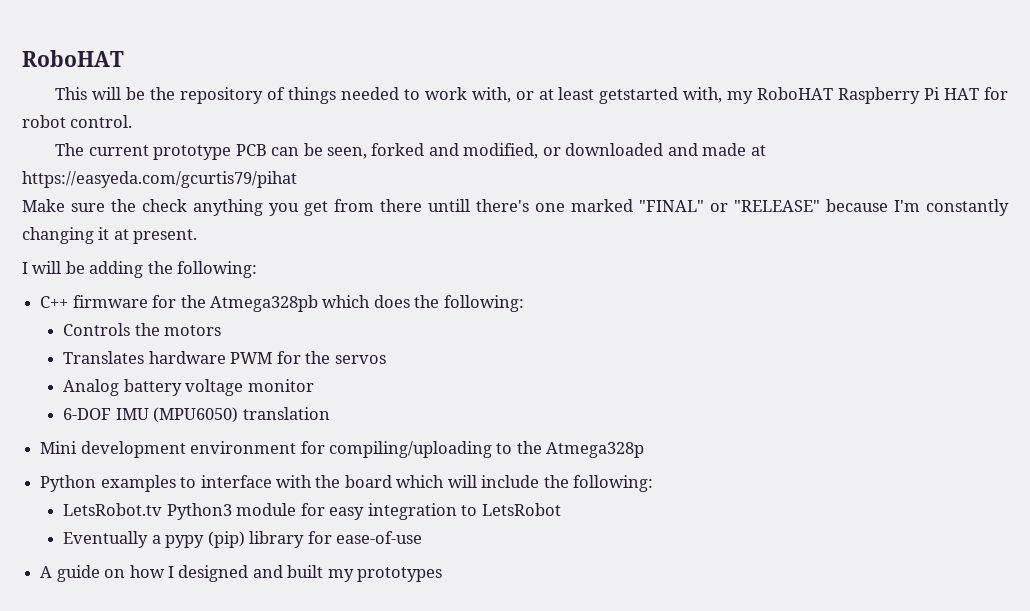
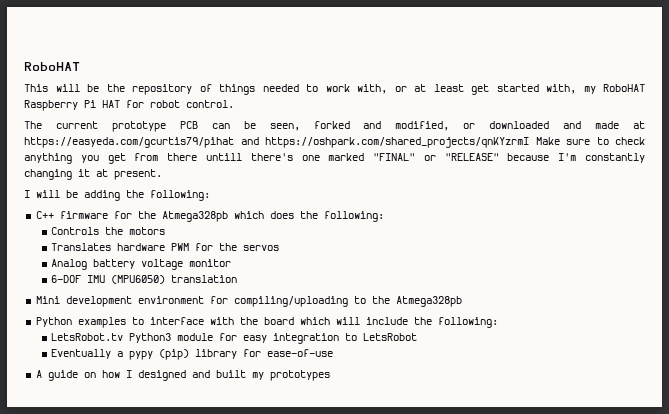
- This will be the repository of things needed to work with, or at least getstarted with, my RoboHAT Raspberry Pi HAT for robot control.
+ This will be the repository of things needed to work with, or at least get started with, my RoboHAT Raspberry Pi HAT for robot control.
- The current prototype PCB can be seen, forked and modified, or downloaded and made at https://easyeda.com/gcurtis79/pihat
- Make sure the check anything you get from there untill there's one marked "FINAL" or "RELEASE" because I'm constantly changing it at present.
+ The current prototype PCB can be seen, forked and modified, or downloaded and made at https://easyeda.com/gcurtis79/pihat and https://oshpark.com/shared_projects/qnKYzrmI Make sure to check anything you get from there untill there's one marked "FINAL" or "RELEASE" because I'm constantly changing it at present.
- Mini development environment for compiling/uploading to the Atmega328p
+ Mini development environment for compiling/uploading to the Atmega328pb

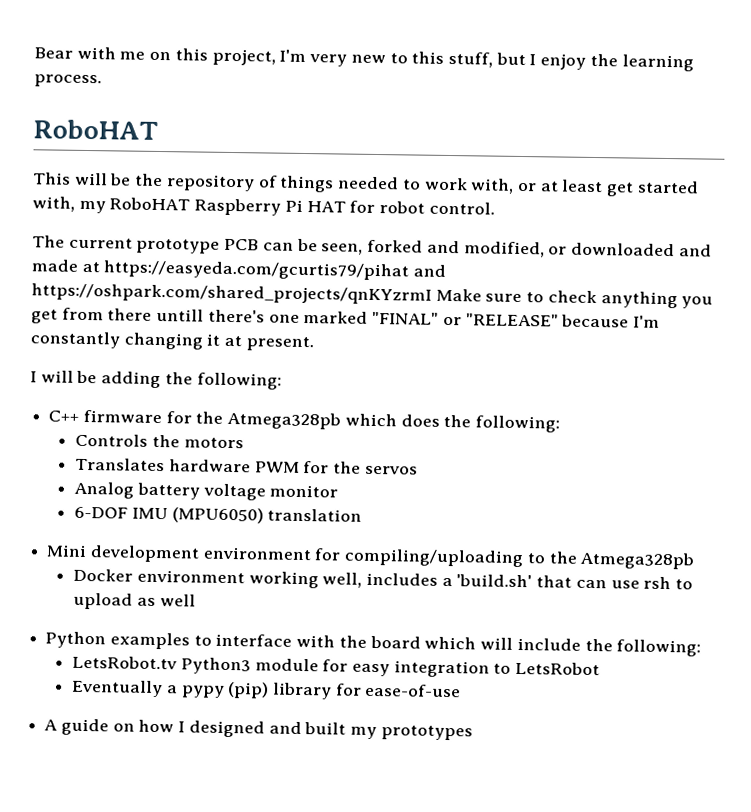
+ Bear with me on this project, I'm very new to this stuff, but I enjoy the learning process.
+ Docker environment working well, includes a 'build.sh' that can use rsh to upload as well

